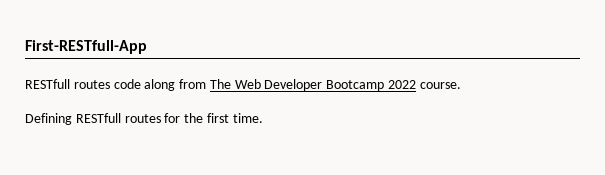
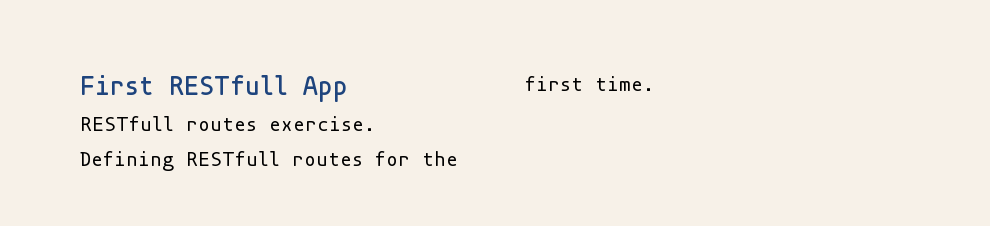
- First-RESTfull-App
- RESTfull routes code along from The Web Developer Bootcamp 2022 course.
+ First RESTfull App
+ RESTfull routes exercise.

